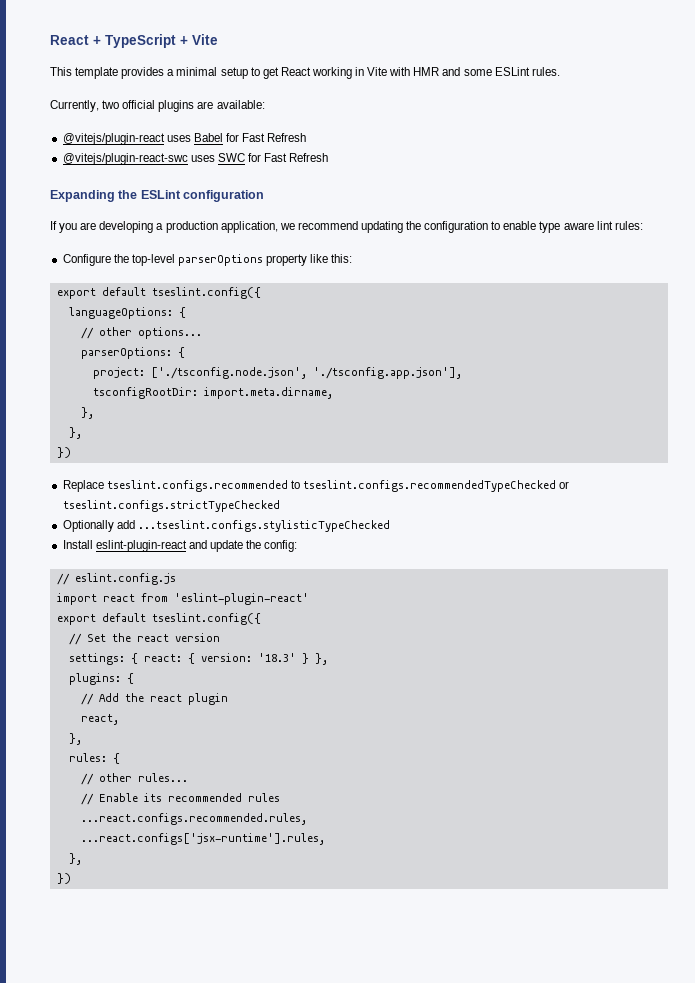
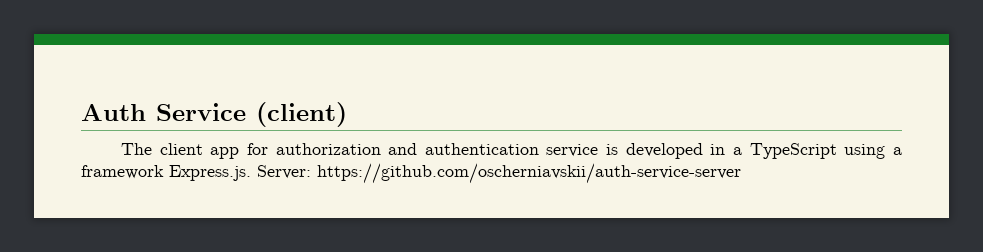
- React + TypeScript + Vite
- This template provides a minimal setup to get React working in Vite with HMR and some ESLint rules.
- Currently, two official plugins are available:
- @vitejs/plugin-react uses Babel for Fast Refresh
- @vitejs/plugin-react-swc uses SWC for Fast Refresh
- Expanding the ESLint configuration
- If you are developing a production application, we recommend updating the configuration to enable type aware lint rules:
- Configure the top-level parserOptions property like this:
- export default tseslint.config({
- languageOptions: {
- // other options...
- parserOptions: {
- project: ['./tsconfig.node.json', './tsconfig.app.json'],
- tsconfigRootDir: import.meta.dirname,
- },
- },
- })
- Replace tseslint.configs.recommended to tseslint.configs.recommendedTypeChecked or tseslint.configs.strictTypeChecked
- Optionally add ...tseslint.configs.stylisticTypeChecked
- Install eslint-plugin-react and update the config:
- // eslint.config.js
- import react from 'eslint-plugin-react'
- export default tseslint.config({
- // Set the react version
- settings: { react: { version: '18.3' } },
- plugins: {
- // Add the react plugin
- react,
- },
- rules: {
- // other rules...
- // Enable its recommended rules
- ...react.configs.recommended.rules,
- ...react.configs['jsx-runtime'].rules,
- },
- })
+ Auth Service (client)
+ The client app for authorization and authentication service is developed in a TypeScript using a framework Express.js. Server: https://github.com/oscherniavskii/auth-service-server

